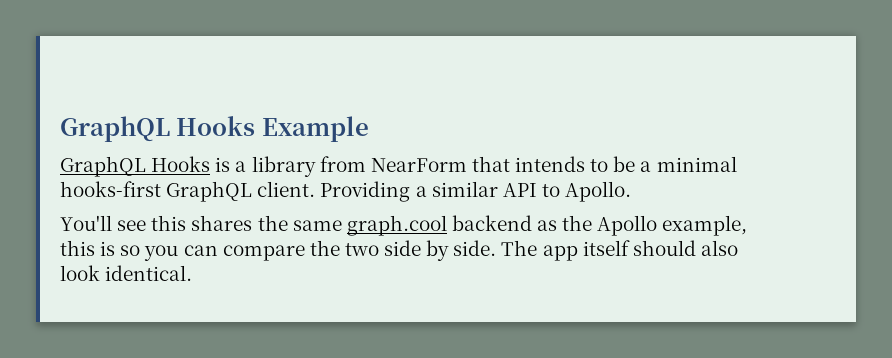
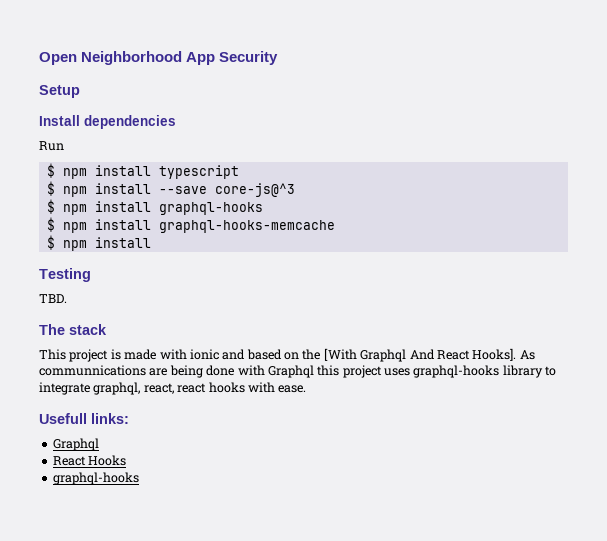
- GraphQL Hooks Example
- GraphQL Hooks is a library from NearForm that intends to be a minimal hooks-first GraphQL client. Providing a similar API to Apollo.
- You'll see this shares the same graph.cool backend as the Apollo example, this is so you can compare the two side by side. The app itself should also look identical.
+ Open Neighborhood App Security
+ Setup
+ Install dependencies
+ Run
+ $ npm install typescript
+ $ npm install --save core-js@^3
+ $ npm install graphql-hooks
+ $ npm install graphql-hooks-memcache
+ $ npm install
+ Testing
+ TBD.
+ The stack
+ This project is made with ionic and based on the [With Graphql And React Hooks]. As communnications are being done with Graphql this project uses graphql-hooks library to integrate graphql, react, react hooks with ease.
+ Usefull links:
+ Graphql
+ React Hooks
+ graphql-hooks

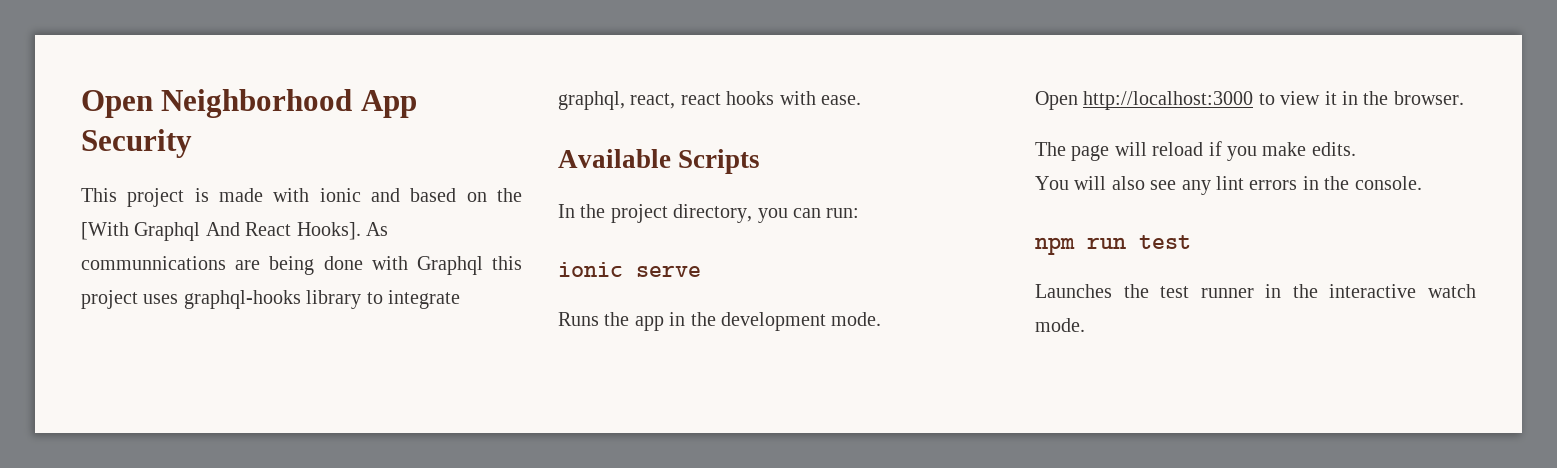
- Setup
- Install dependencies
- Run
- $ npm install typescript
- $ npm install --save core-js@^3
- $ npm install graphql-hooks
- $ npm install graphql-hooks-memcache
- $ npm install
- Testing
- TBD.
- The stack
- Usefull links:
- Graphql
- React Hooks
- graphql-hooks
+ Available Scripts
+ In the project directory, you can run:
+ ionic serve
+ Runs the app in the development mode.
+ Open http://localhost:3000 to view it in the browser.
+ The page will reload if you make edits.
+ You will also see any lint errors in the console.
+ npm run test
+ Launches the test runner in the interactive watch mode.

